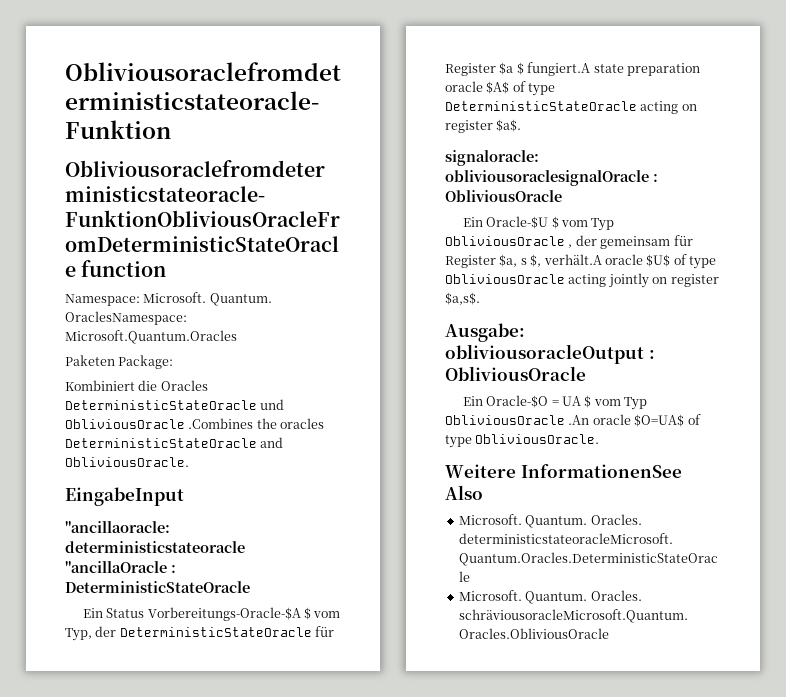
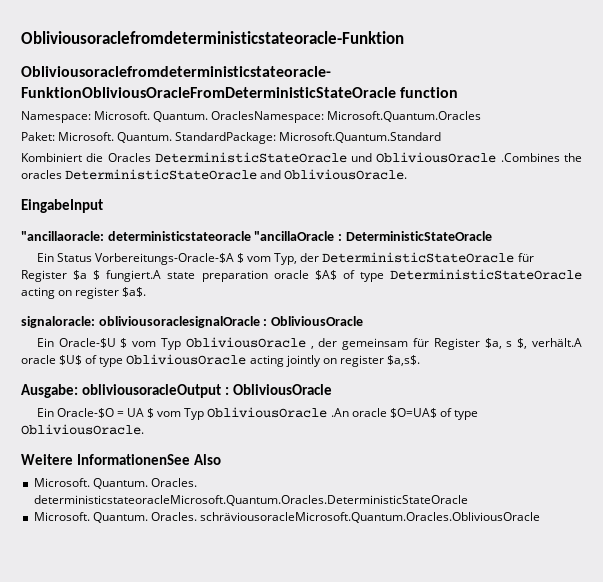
- Paketen Package:
+ Paket: Microsoft. Quantum. StandardPackage: Microsoft.Quantum.Standard

